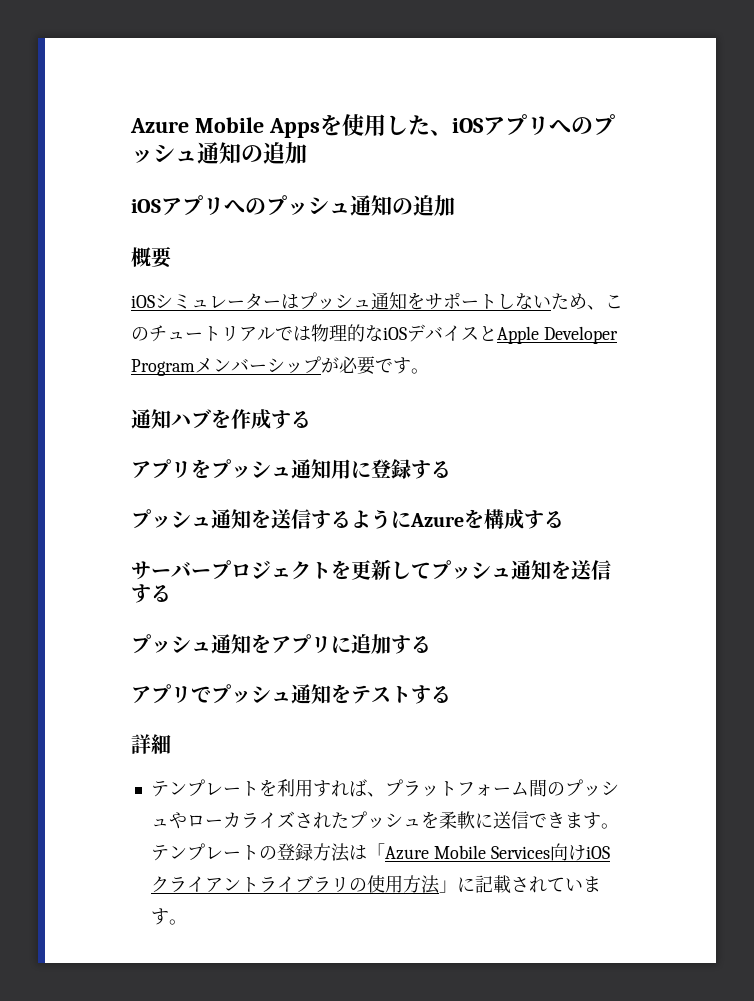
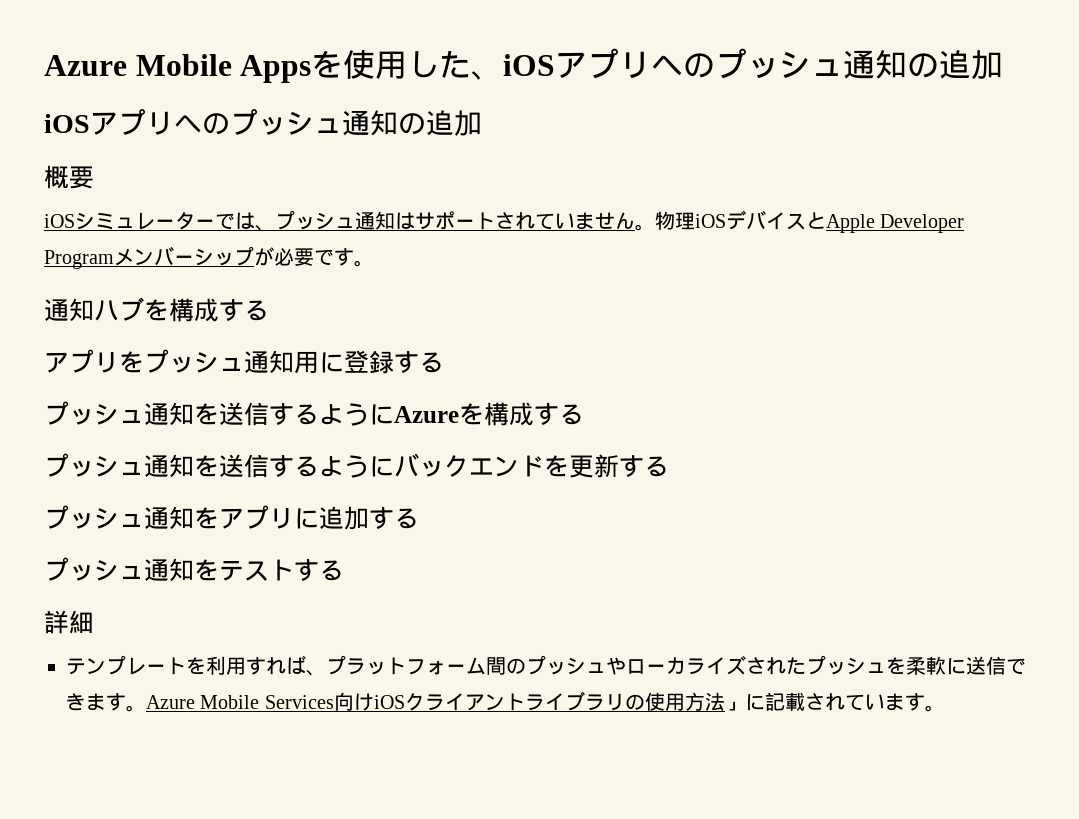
- iOSシミュレーターはプッシュ通知をサポートしないため、このチュートリアルでは物理的なiOSデバイスとApple Developer Programメンバーシップが必要です。
+ iOSシミュレーターでは、プッシュ通知はサポートされていません。物理iOSデバイスとApple Developer Programメンバーシップが必要です。
- 通知ハブを作成する
+ 通知ハブを構成する
- サーバープロジェクトを更新してプッシュ通知を送信する
+ プッシュ通知を送信するようにバックエンドを更新する
- アプリでプッシュ通知をテストする
+ プッシュ通知をテストする
- テンプレートの登録方法は「Azure Mobile Services向けiOSクライアントライブラリの使用方法」に記載されています。
+ Azure Mobile Services向けiOSクライアントライブラリの使用方法」に記載されています。

